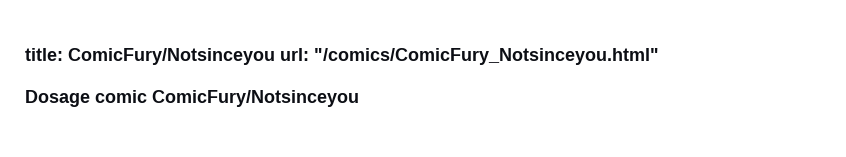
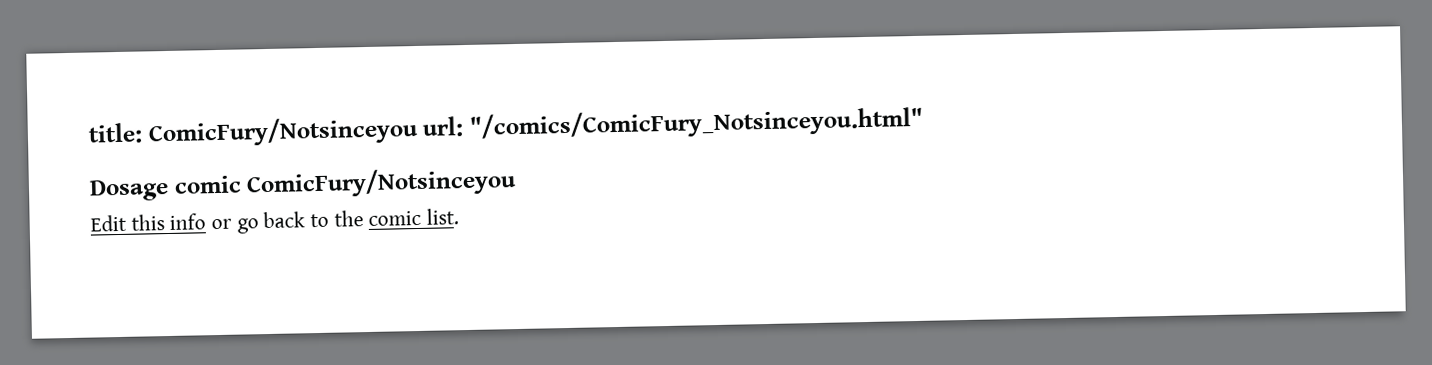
+ Edit this info or go back to the comic list.

